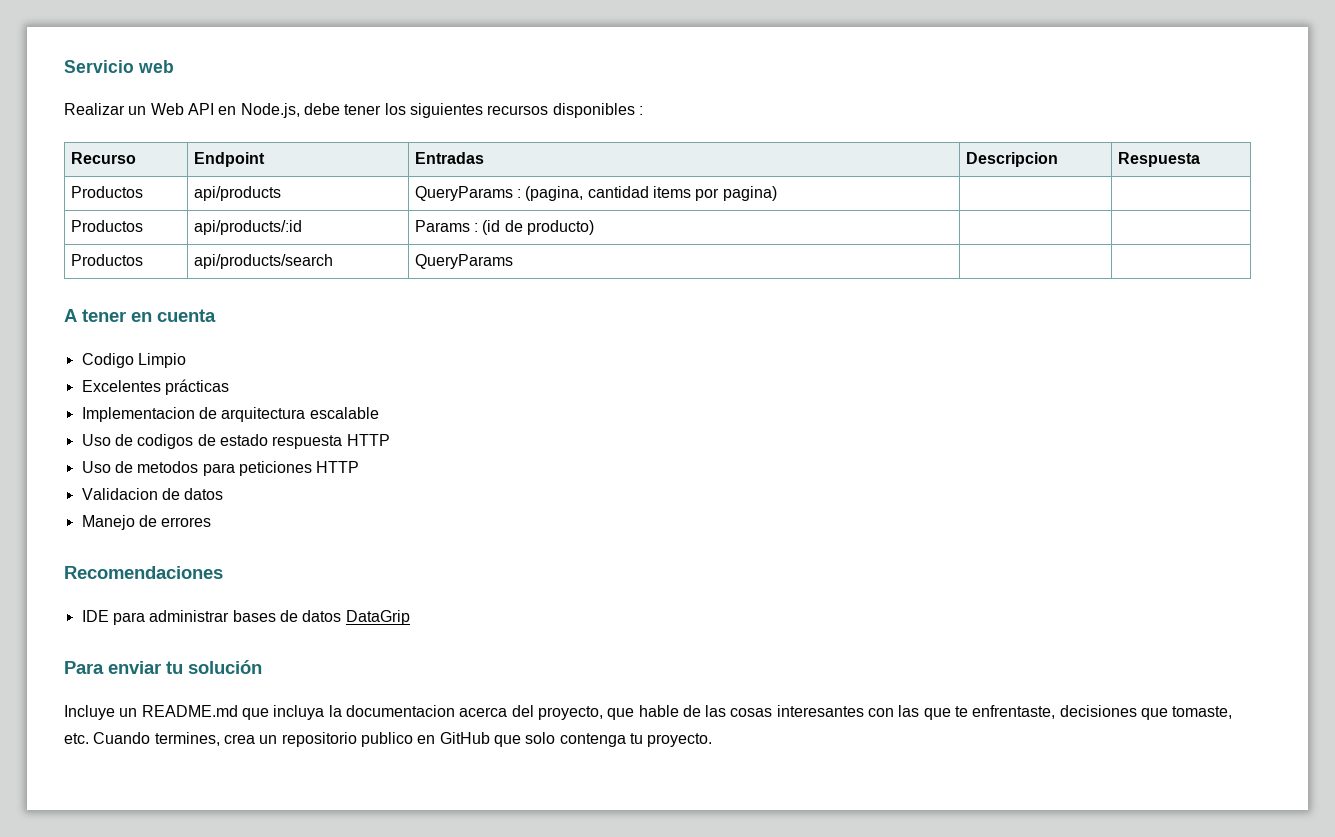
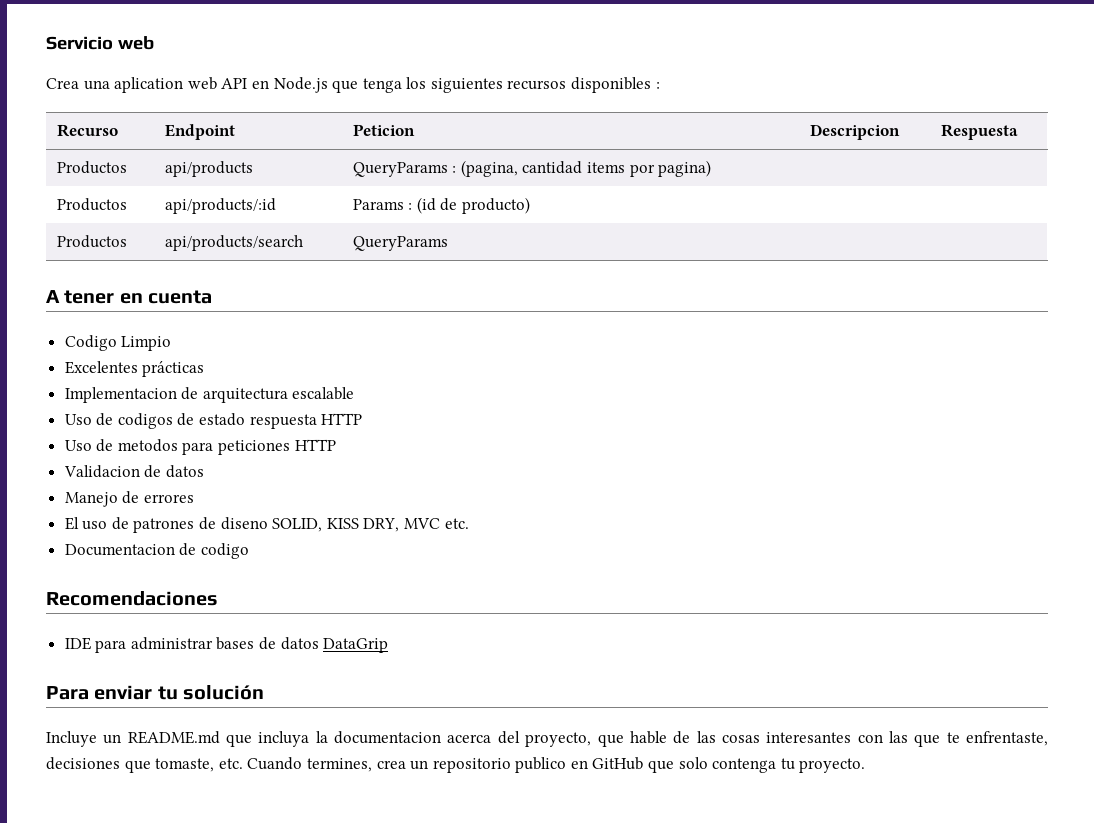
- Realizar un Web API en Node.js, debe tener los siguientes recursos disponibles :
+ Crea una aplication web API en Node.js que tenga los siguientes recursos disponibles :
- Recurso | Endpoint | Entradas | Descripcion | Respuesta
+ Recurso | Endpoint | Peticion | Descripcion | Respuesta
+ El uso de patrones de diseno SOLID, KISS DRY, MVC etc.
+ Documentacion de codigo

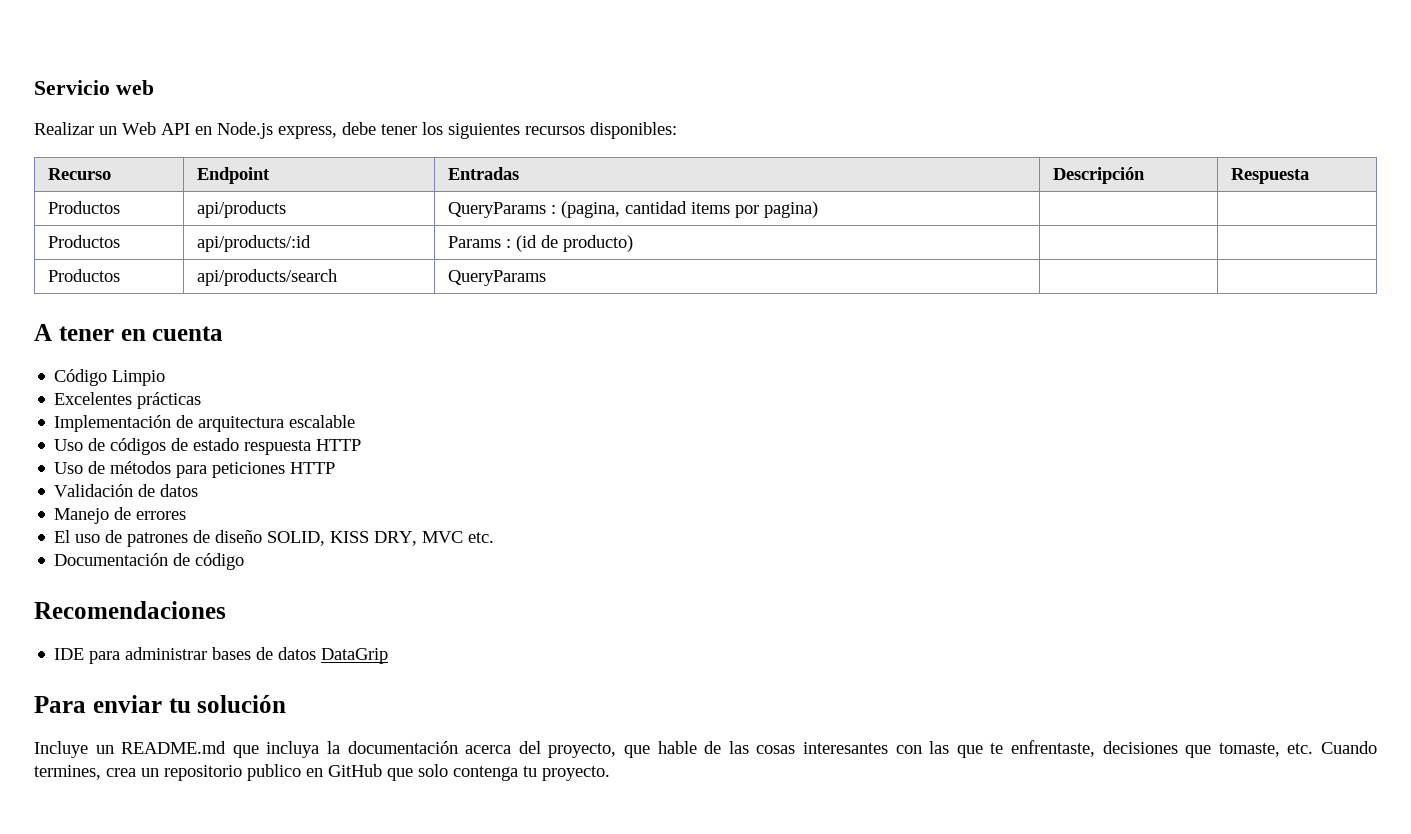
- Crea una aplication web API en Node.js que tenga los siguientes recursos disponibles :
+ Realizar un Web API en Node.js express, debe tener los siguientes recursos disponibles:
- Recurso | Endpoint | Peticion | Descripcion | Respuesta
+ Recurso | Endpoint | Entradas | Descripción | Respuesta
- Codigo Limpio
+ Código Limpio
- Implementacion de arquitectura escalable
+ Implementación de arquitectura escalable
- Uso de codigos de estado respuesta HTTP
+ Uso de códigos de estado respuesta HTTP
- Uso de metodos para peticiones HTTP
+ Uso de métodos para peticiones HTTP
- Validacion de datos
+ Validación de datos
- El uso de patrones de diseno SOLID, KISS DRY, MVC etc.
+ El uso de patrones de diseño SOLID, KISS DRY, MVC etc.
- Documentacion de codigo
+ Documentación de código
- Incluye un README.md que incluya la documentacion acerca del proyecto, que hable de las cosas interesantes con las que te enfrentaste, decisiones que tomaste, etc. Cuando termines, crea un repositorio publico en GitHub que solo contenga tu proyecto.
+ Incluye un README.md que incluya la documentación acerca del proyecto, que hable de las cosas interesantes con las que te enfrentaste, decisiones que tomaste, etc. Cuando termines, crea un repositorio publico en GitHub que solo contenga tu proyecto.

